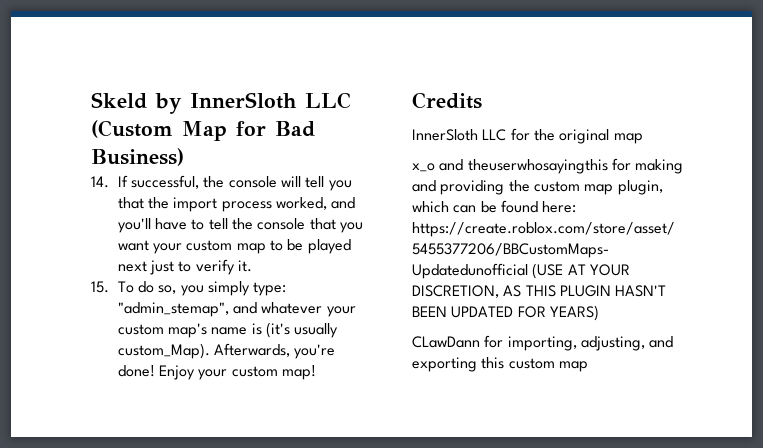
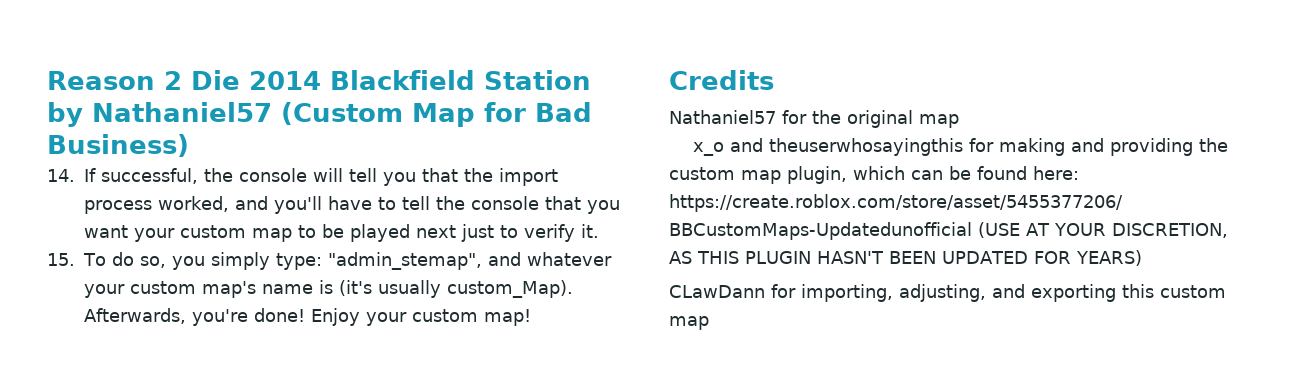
- Skeld by InnerSloth LLC (Custom Map for Bad Business)
+ Reason 2 Die 2014 Blackfield Station by Nathaniel57 (Custom Map for Bad Business)
- InnerSloth LLC for the original map
+ Nathaniel57 for the original map

